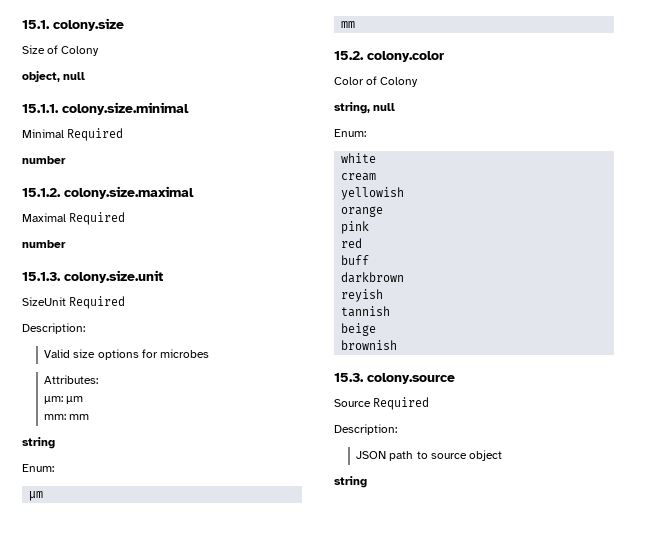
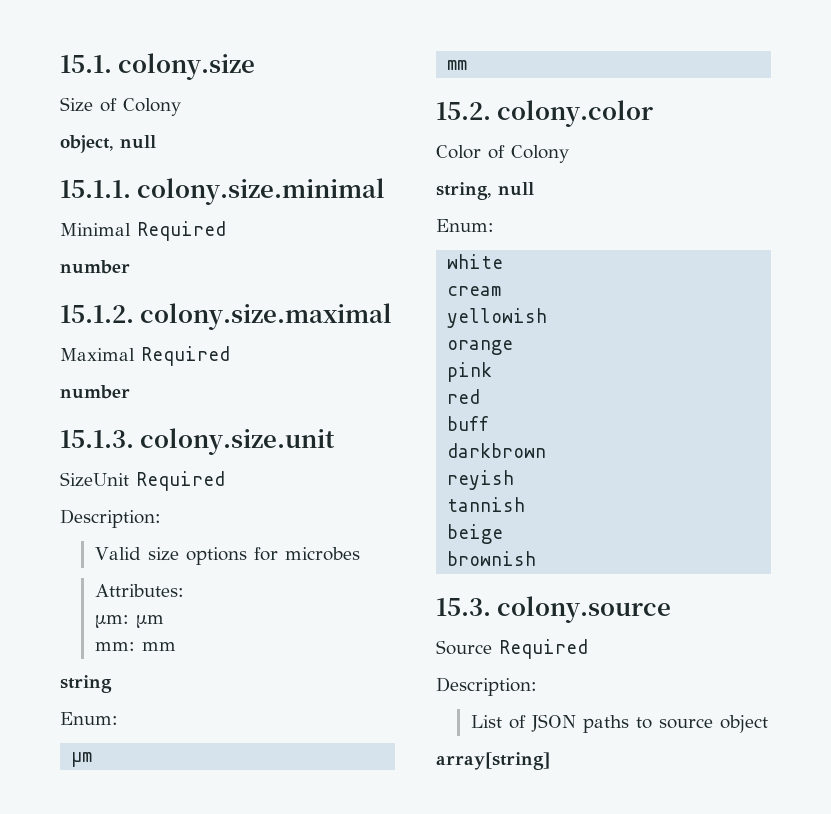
- JSON path to source object
- string
+ List of JSON paths to source object
+ array[string]

